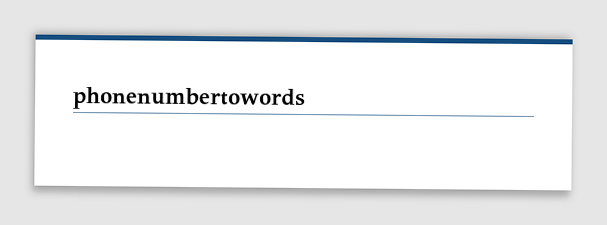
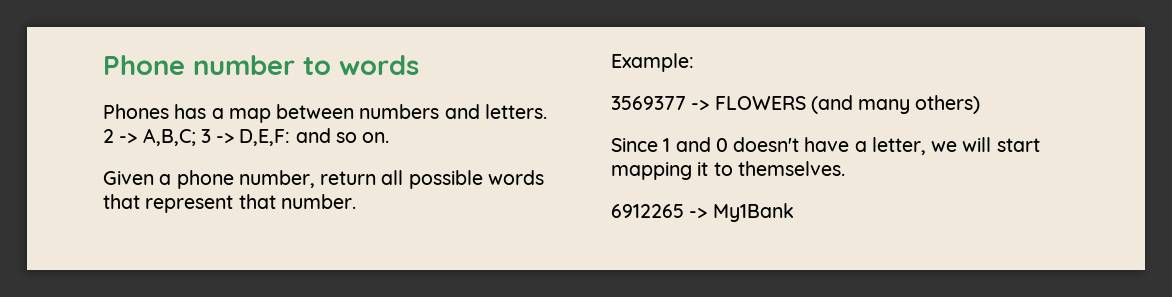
- phonenumbertowords
+ Phone number to words
+ Phones has a map between numbers and letters. 2 -> A,B,C; 3 -> D,E,F: and so on.
+ Given a phone number, return all possible words that represent that number.
+ Example:
+ 3569377 -> FLOWERS (and many others)
+ Since 1 and 0 doesn't have a letter, we will start mapping it to themselves.
+ 6912265 -> My1Bank

